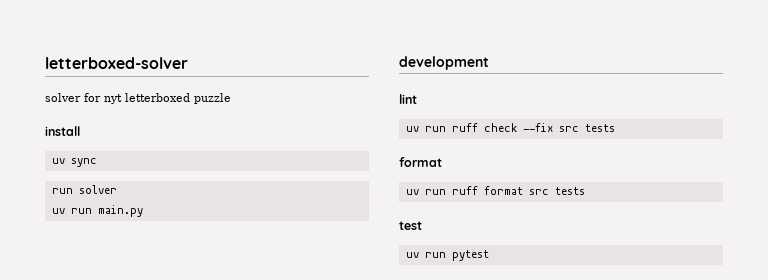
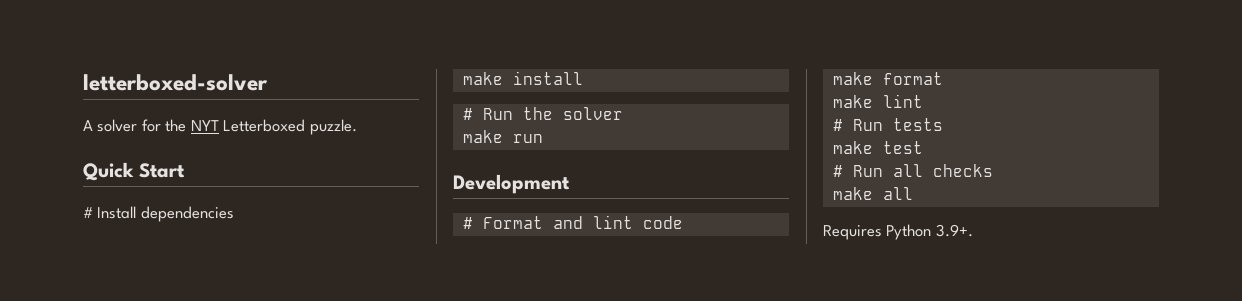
- solver for nyt letterboxed puzzle
- install
- uv sync
- run solver
+ A solver for the NYT Letterboxed puzzle.
+ Quick Start
+ # Install dependencies
+ make install
+ # Run the solver
- uv run main.py
- development
- lint
- uv run ruff check --fix src tests
- format
- uv run ruff format src tests
- test
- uv run pytest
+ make run
+ Development
+ # Format and lint code
+ make format
+ make lint
+ # Run tests
+ make test
+ # Run all checks
+ make all
+ Requires Python 3.9+.

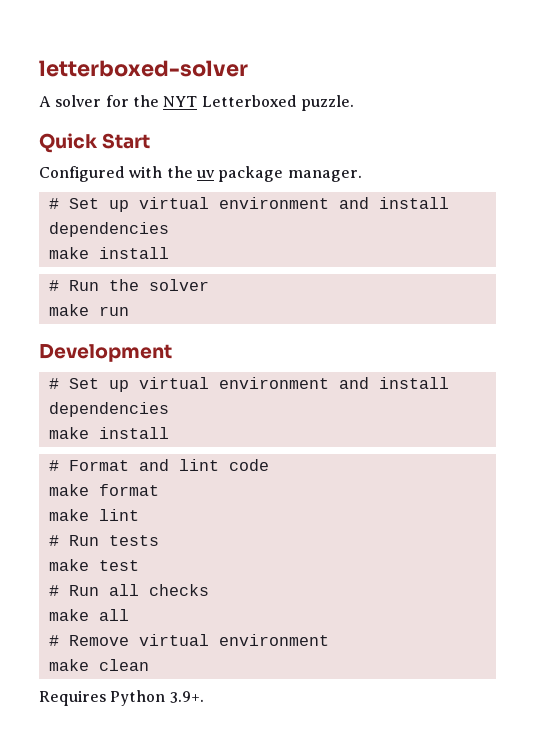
- # Install dependencies
+ Configured with the uv package manager.
+ # Set up virtual environment and install dependencies
  Development
+ # Set up virtual environment and install dependencies
+ make install
+ # Remove virtual environment
+ make clean

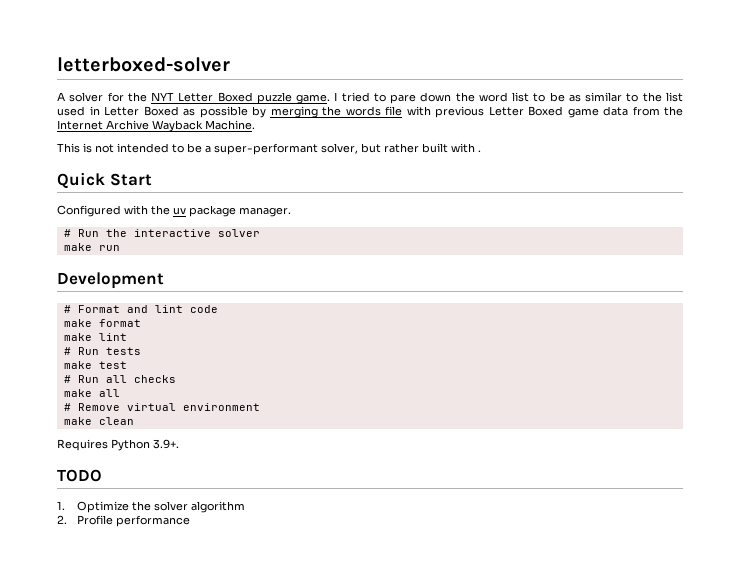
- A solver for the NYT Letterboxed puzzle.
+ A solver for the NYT Letter Boxed puzzle game. I tried to pare down the word list to be as similar to the list used in Letter Boxed as possible by merging the words file with previous Letter Boxed game data from the Internet Archive Wayback Machine.
+ This is not intended to be a super-performant solver, but rather built with .
  Configured with the uv package manager.
- # Set up virtual environment and install dependencies
- make install
- # Run the solver
+ # Run the interactive solver
  Development
- # Set up virtual environment and install dependencies
- make install
+ TODO
+ 1. Optimize the solver algorithm
+ 2. Profile performance

